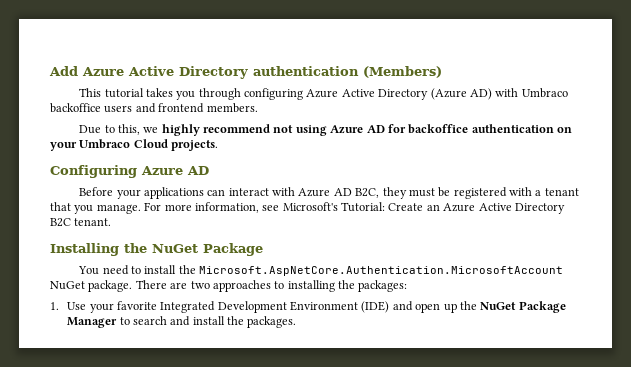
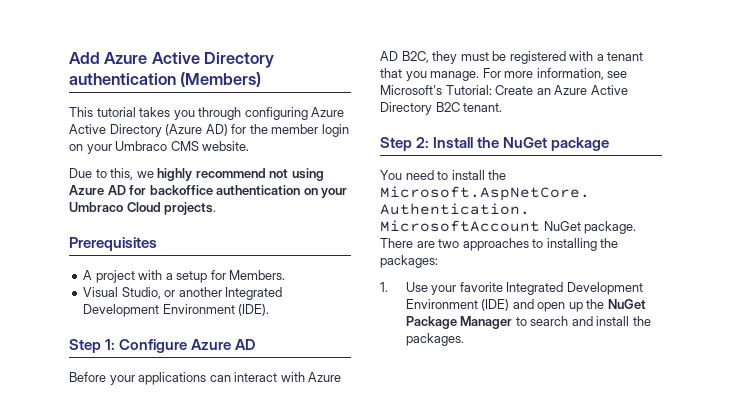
- This tutorial takes you through configuring Azure Active Directory (Azure AD) with Umbraco backoffice users and frontend members.
+ This tutorial takes you through configuring Azure Active Directory (Azure AD) for the member login on your Umbraco CMS website.
- Configuring Azure AD
+ Prerequisites
+ A project with a setup for Members.
+ Visual Studio, or another Integrated Development Environment (IDE).
+ Step 1: Configure Azure AD
- Installing the NuGet Package
+ Step 2: Install the NuGet package

